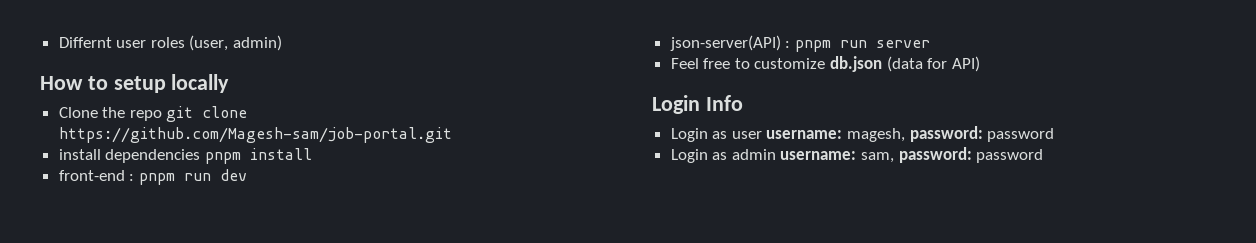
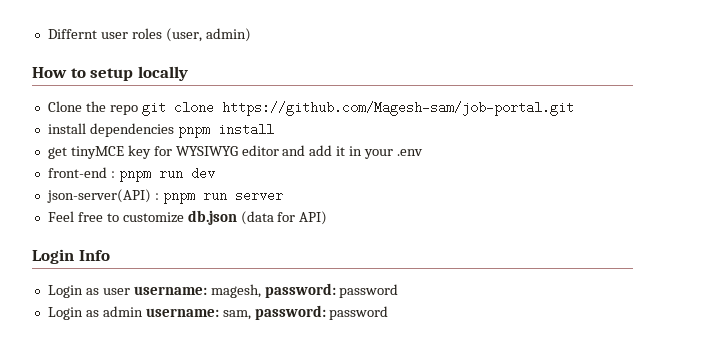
+ get tinyMCE key for WYSIWYG editor and add it in your .env

